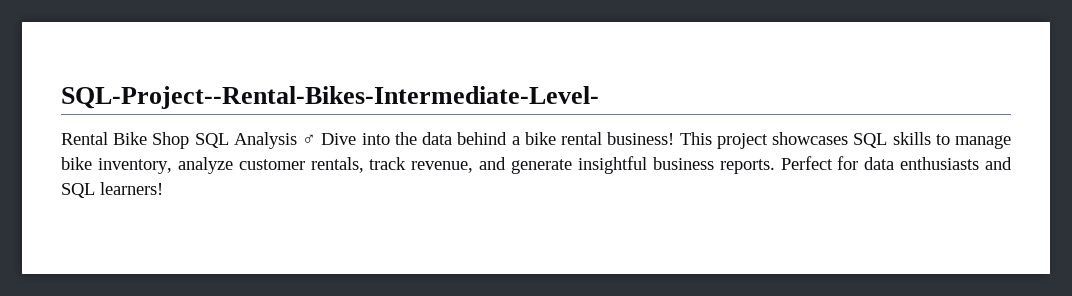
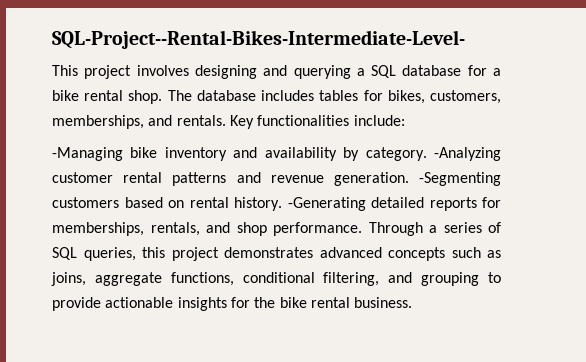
- Rental Bike Shop SQL Analysis ♂ Dive into the data behind a bike rental business! This project showcases SQL skills to manage bike inventory, analyze customer rentals, track revenue, and generate insightful business reports. Perfect for data enthusiasts and SQL learners!
+ This project involves designing and querying a SQL database for a bike rental shop. The database includes tables for bikes, customers, memberships, and rentals. Key functionalities include:
+ -Managing bike inventory and availability by category. -Analyzing customer rental patterns and revenue generation. -Segmenting customers based on rental history. -Generating detailed reports for memberships, rentals, and shop performance. Through a series of SQL queries, this project demonstrates advanced concepts such as joins, aggregate functions, conditional filtering, and grouping to provide actionable insights for the bike rental business.

